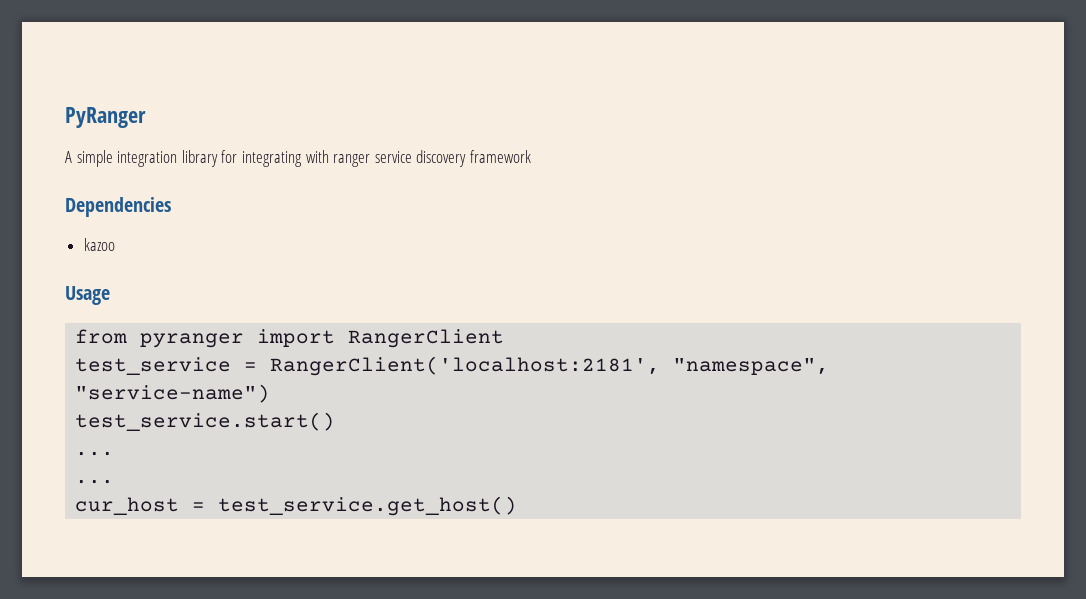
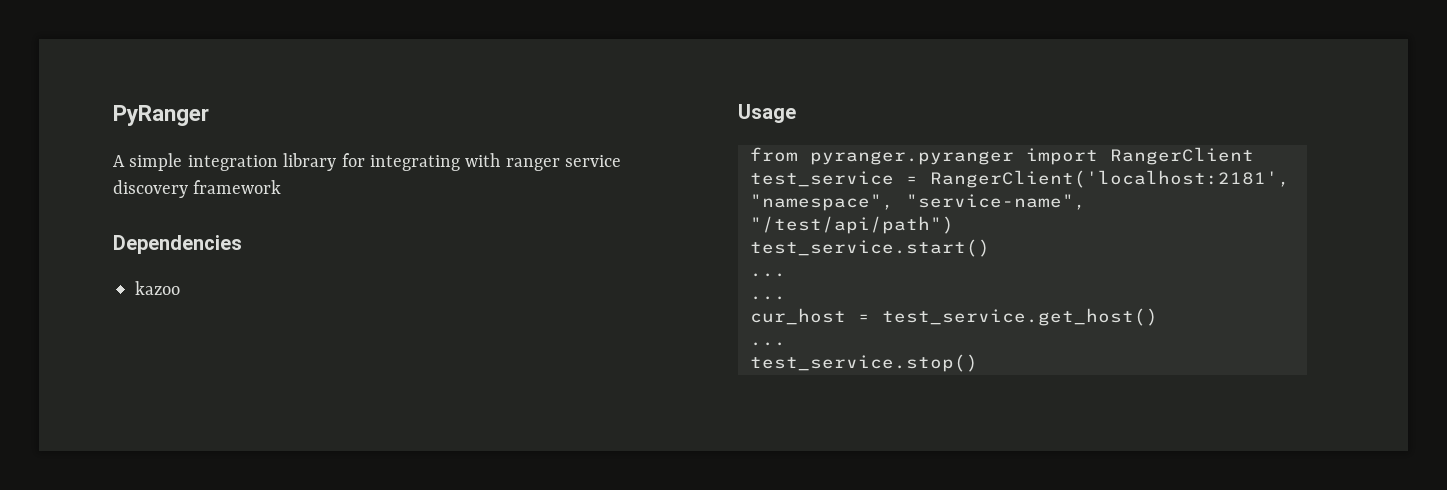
- from pyranger import RangerClient
+ from pyranger.pyranger import RangerClient
- test_service = RangerClient('localhost:2181', "namespace", "service-name")
+ test_service = RangerClient('localhost:2181', "namespace", "service-name", "/test/api/path")
  cur_host = test_service.get_host()
+ ...
+ test_service.stop()

